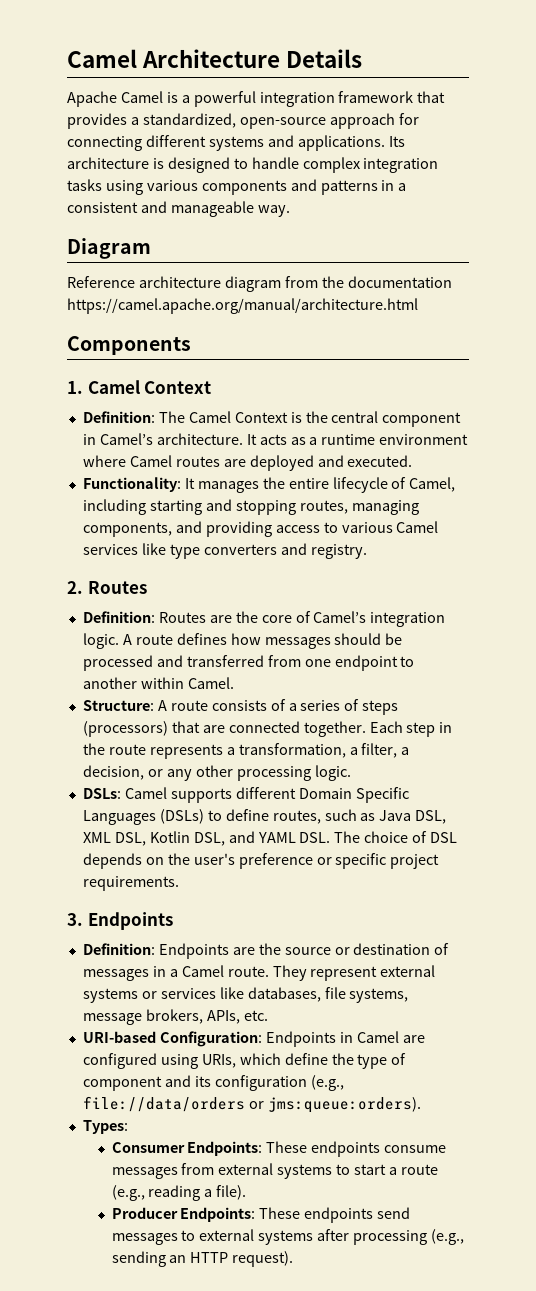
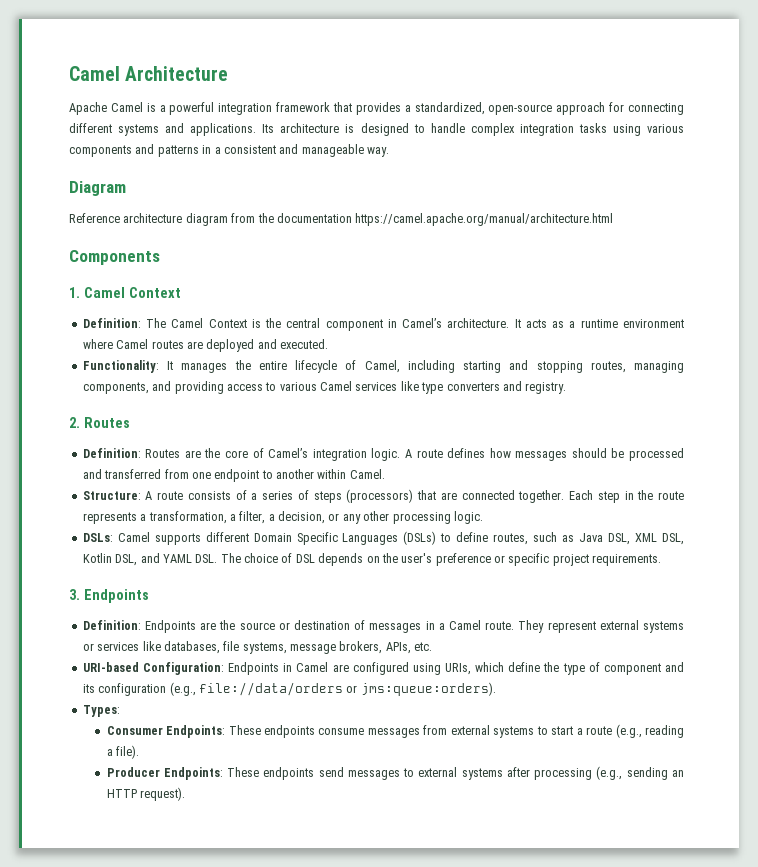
- Camel Architecture Details
+ Camel Architecture

